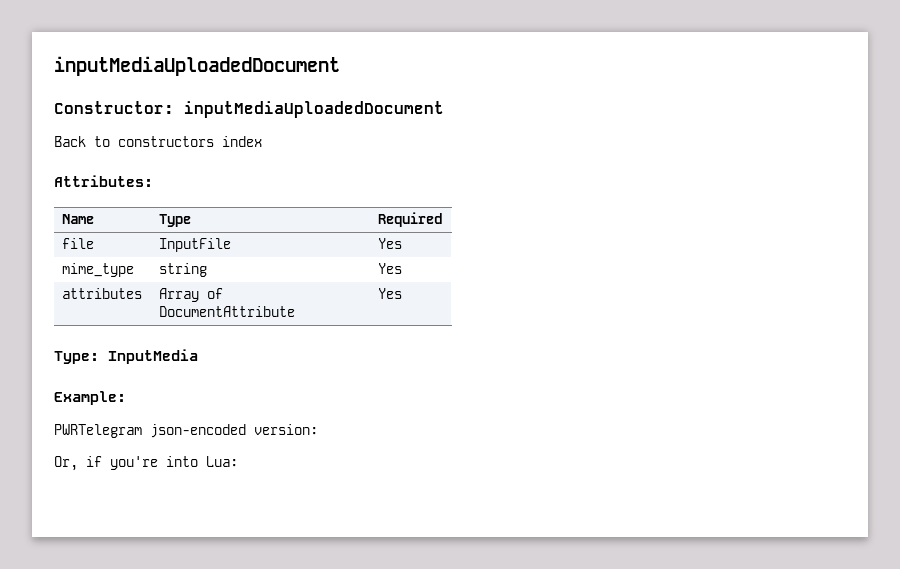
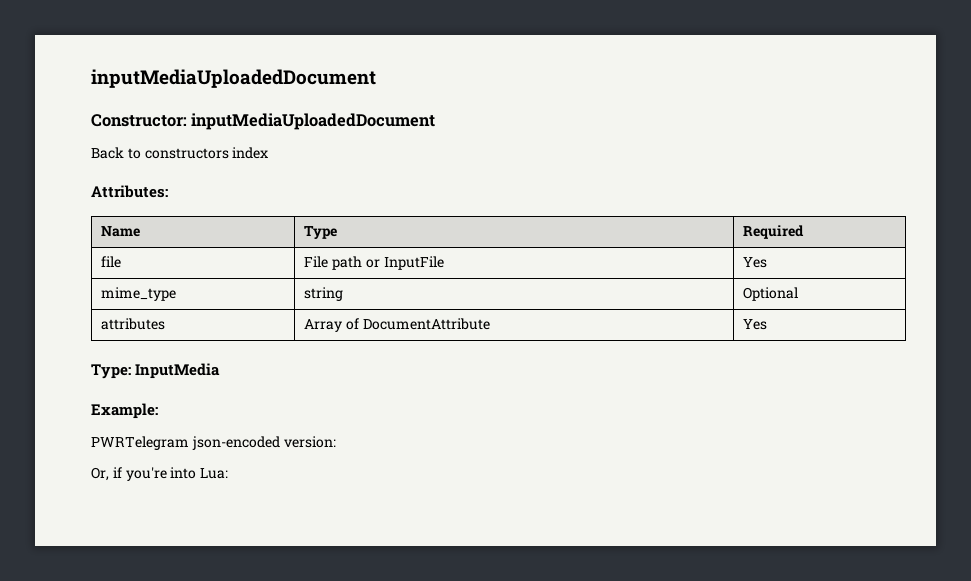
- file | InputFile | Yes
+ file | File path or InputFile | Yes
- mime_type | string | Yes
+ mime_type | string | Optional

